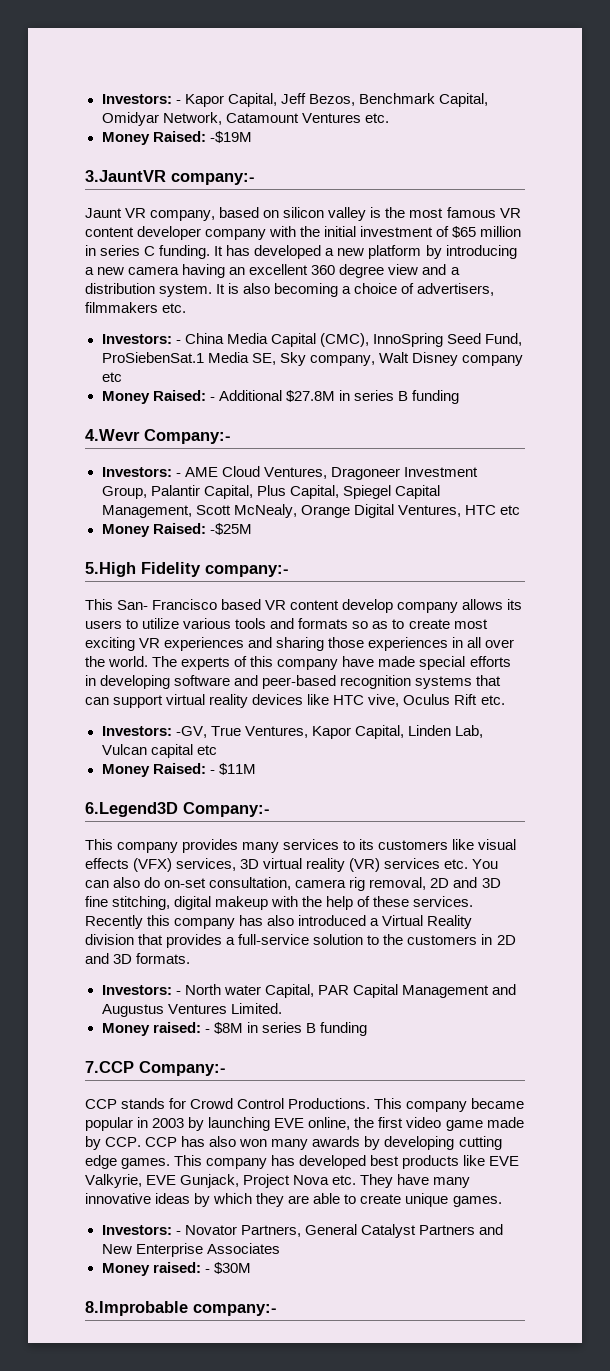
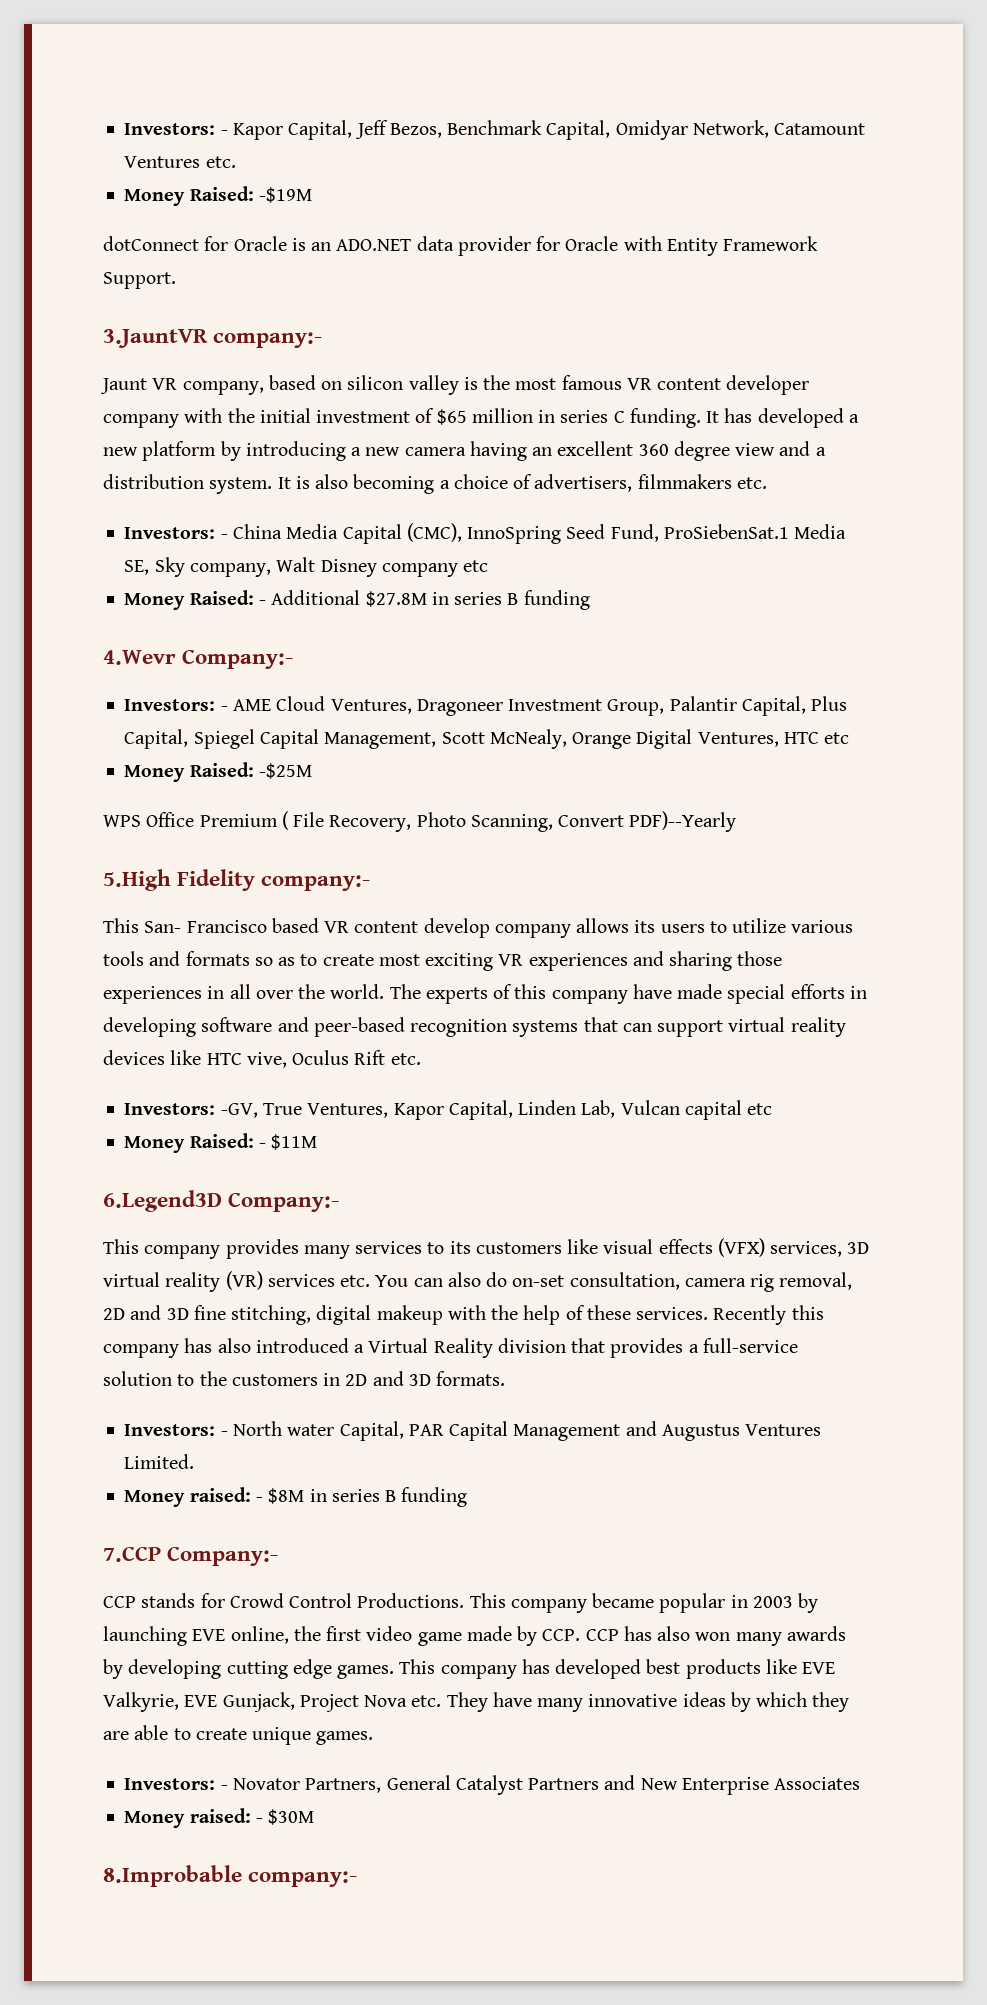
+ dotConnect for Oracle is an ADO.NET data provider for Oracle with Entity Framework Support.
+ WPS Office Premium ( File Recovery, Photo Scanning, Convert PDF)--Yearly

